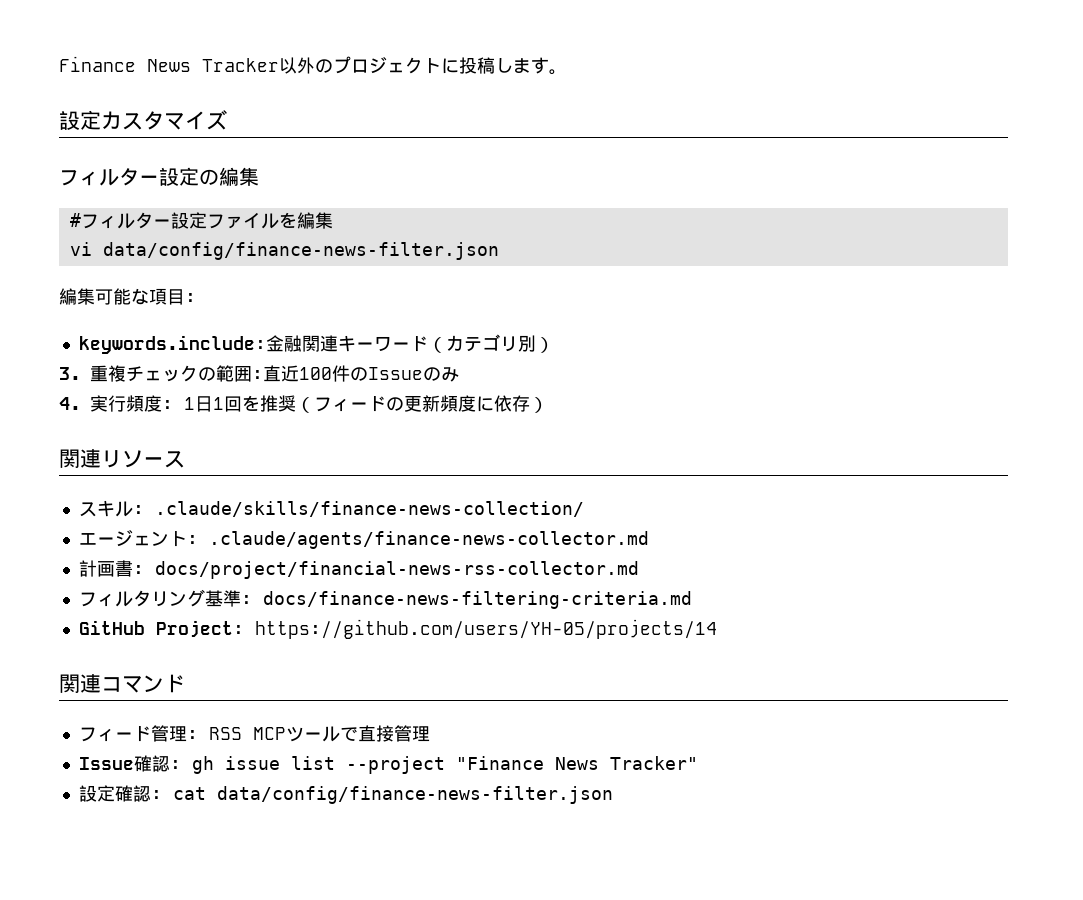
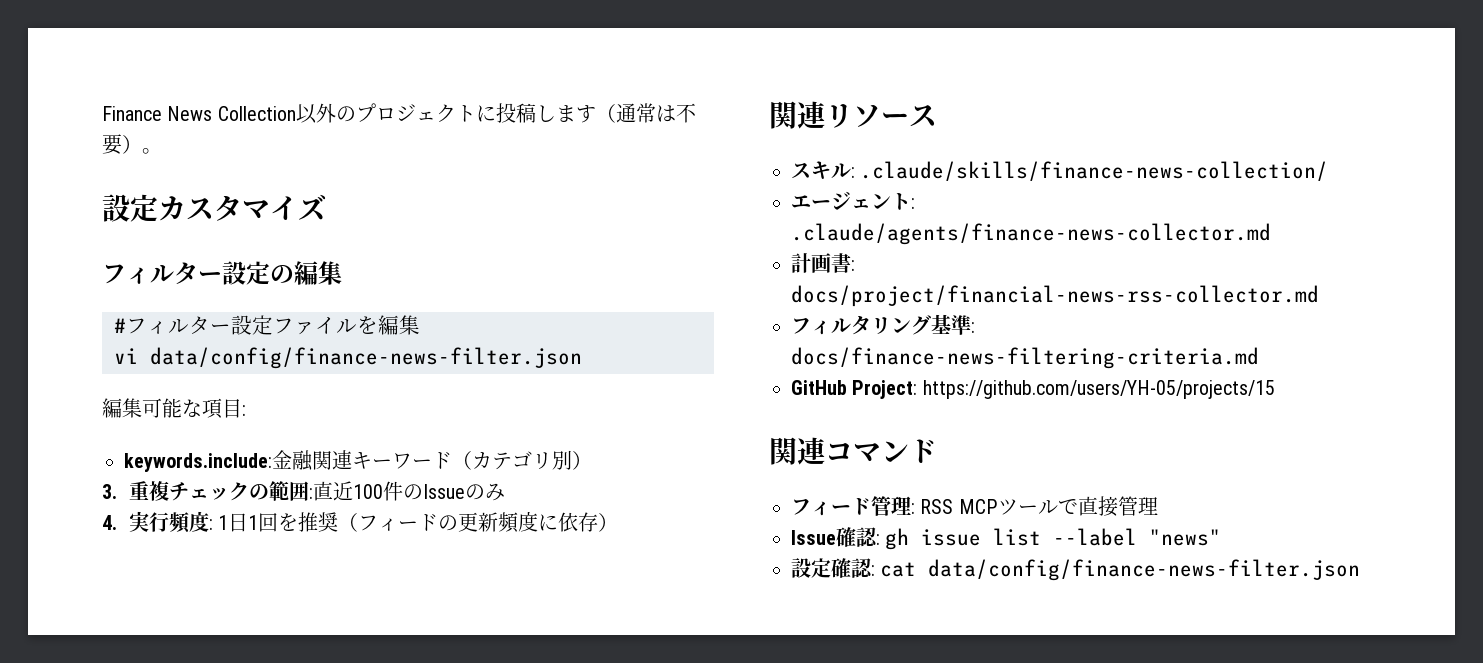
- Finance News Tracker以外のプロジェクトに投稿します。
+ Finance News Collection以外のプロジェクトに投稿します（通常は不要）。
- GitHub Project: https://github.com/users/YH-05/projects/14
+ GitHub Project: https://github.com/users/YH-05/projects/15
- Issue確認: gh issue list --project "Finance News Tracker"
+ Issue確認: gh issue list --label "news"

